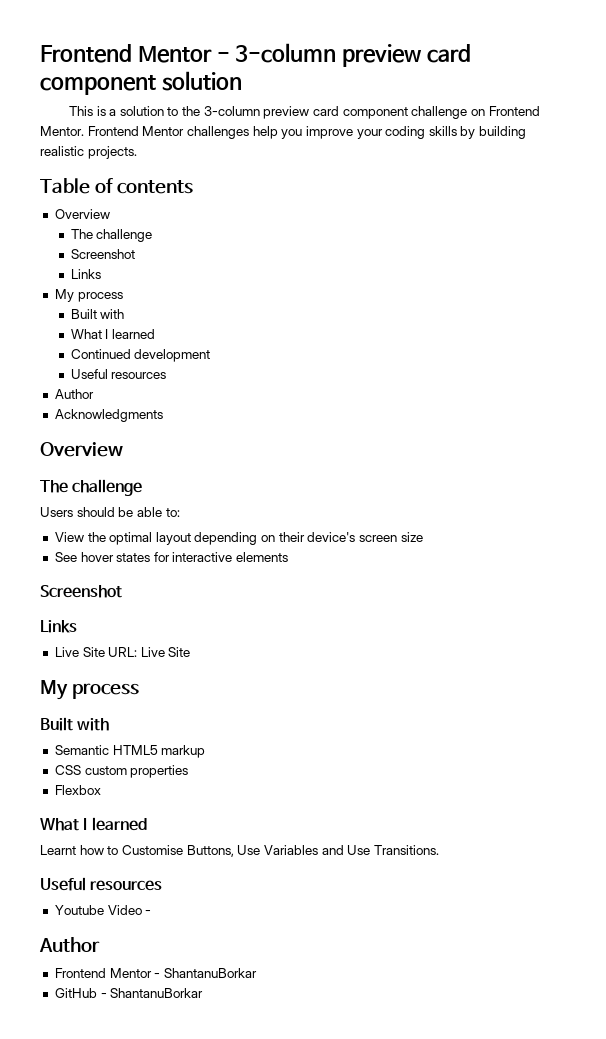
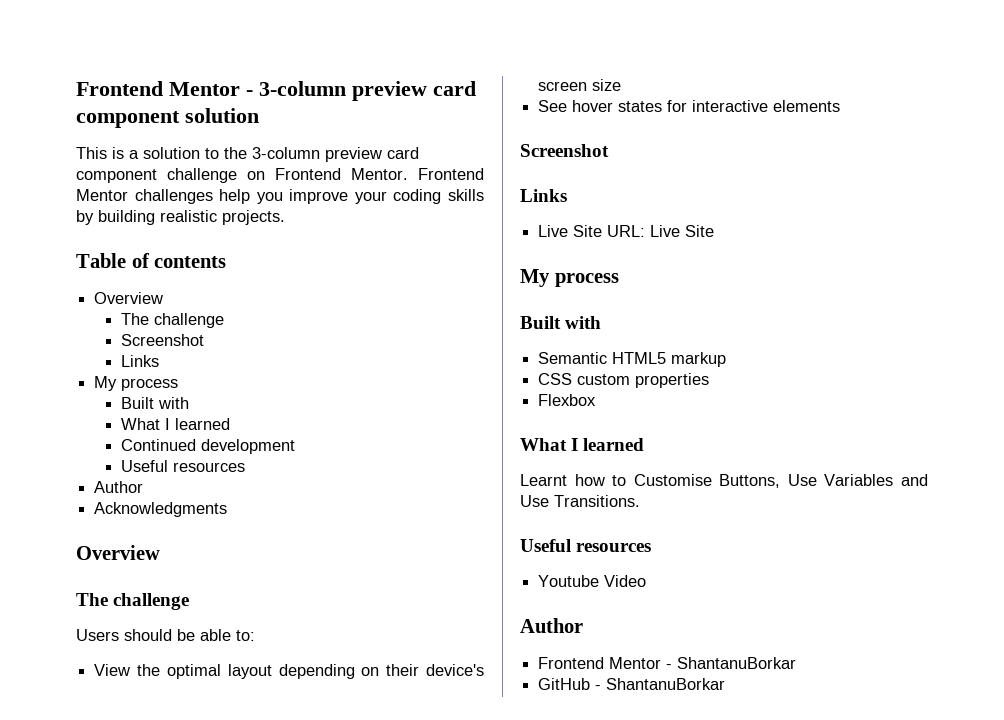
- Youtube Video -
+ Youtube Video

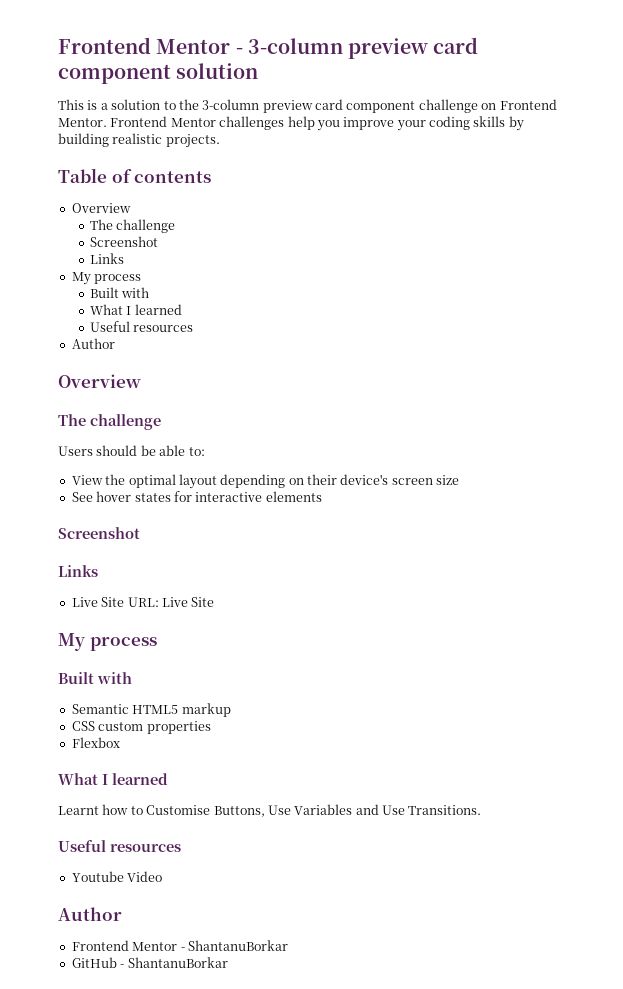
- Continued development
- Acknowledgments

